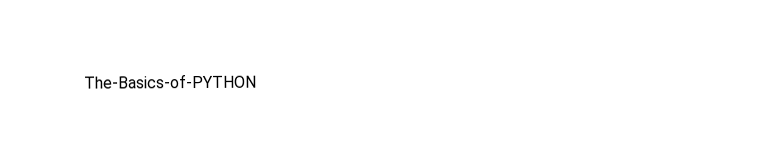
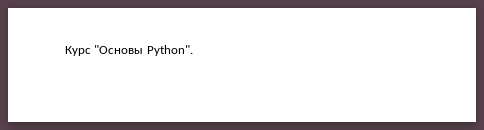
- The-Basics-of-PYTHON
+ Курс "Основы Python".

